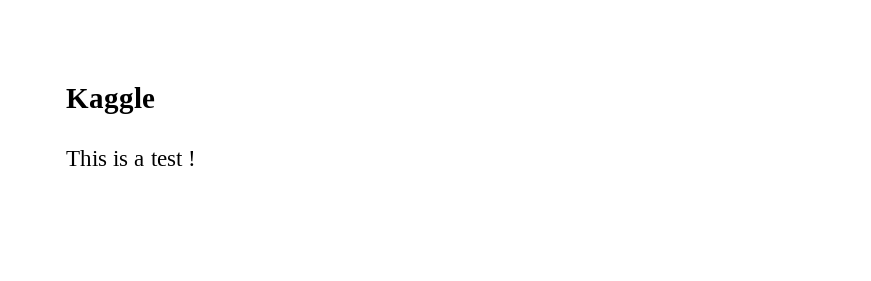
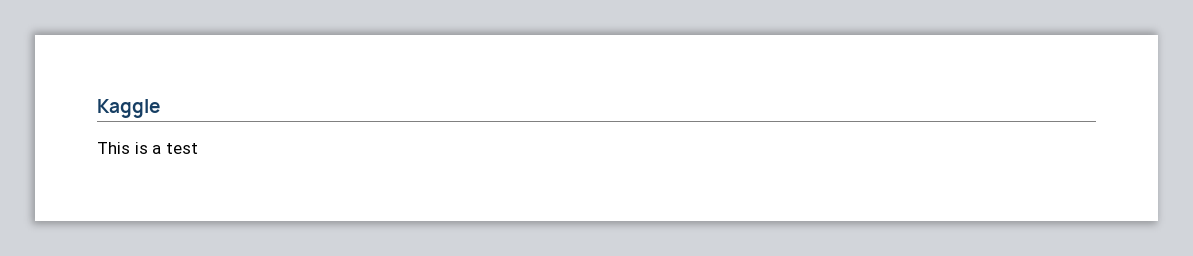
- This is a test !
+ This is a test

